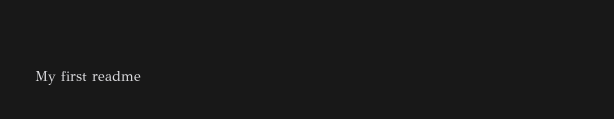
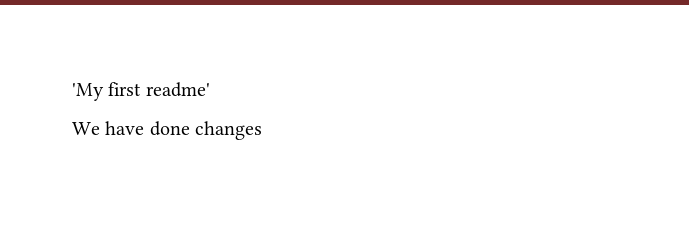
- My first readme
+ 'My first readme'
+ We have done changes

